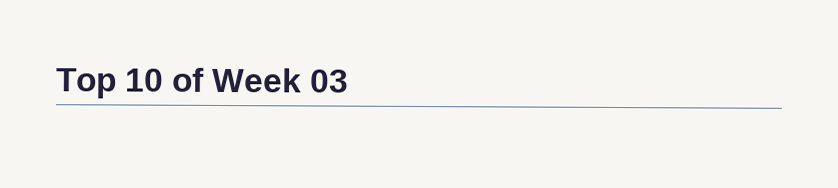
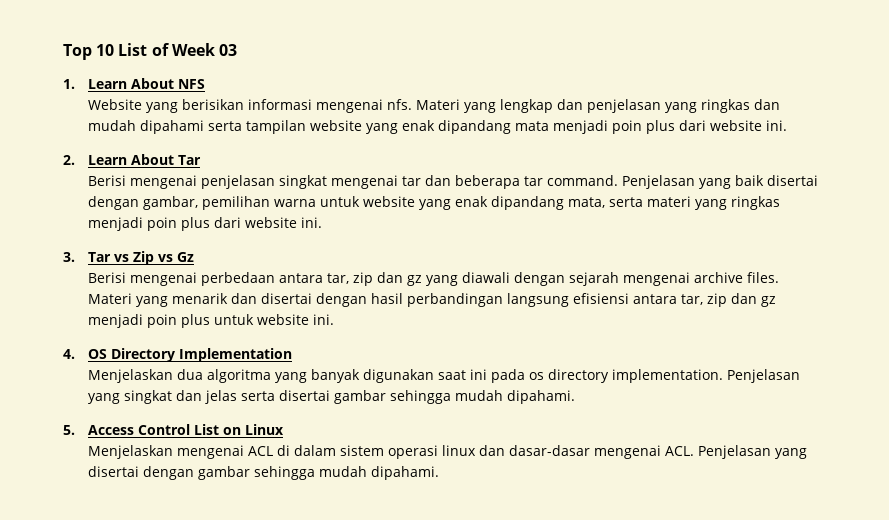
- Top 10 of Week 03
+ Top 10 List of Week 03
+ 1. Learn About NFS
+ Website yang berisikan informasi mengenai nfs. Materi yang lengkap dan penjelasan yang ringkas dan mudah dipahami serta tampilan website yang enak dipandang mata menjadi poin plus dari website ini.
+ 2. Learn About Tar
+ Berisi mengenai penjelasan singkat mengenai tar dan beberapa tar command. Penjelasan yang baik disertai dengan gambar, pemilihan warna untuk website yang enak dipandang mata, serta materi yang ringkas menjadi poin plus dari website ini.
+ 3. Tar vs Zip vs Gz
+ Berisi mengenai perbedaan antara tar, zip dan gz yang diawali dengan sejarah mengenai archive files. Materi yang menarik dan disertai dengan hasil perbandingan langsung efisiensi antara tar, zip dan gz menjadi poin plus untuk website ini.
+ 4. OS Directory Implementation
+ Menjelaskan dua algoritma yang banyak digunakan saat ini pada os directory implementation. Penjelasan yang singkat dan jelas serta disertai gambar sehingga mudah dipahami.
+ 5. Access Control List on Linux
+ Menjelaskan mengenai ACL di dalam sistem operasi linux dan dasar-dasar mengenai ACL. Penjelasan yang disertai dengan gambar sehingga mudah dipahami.

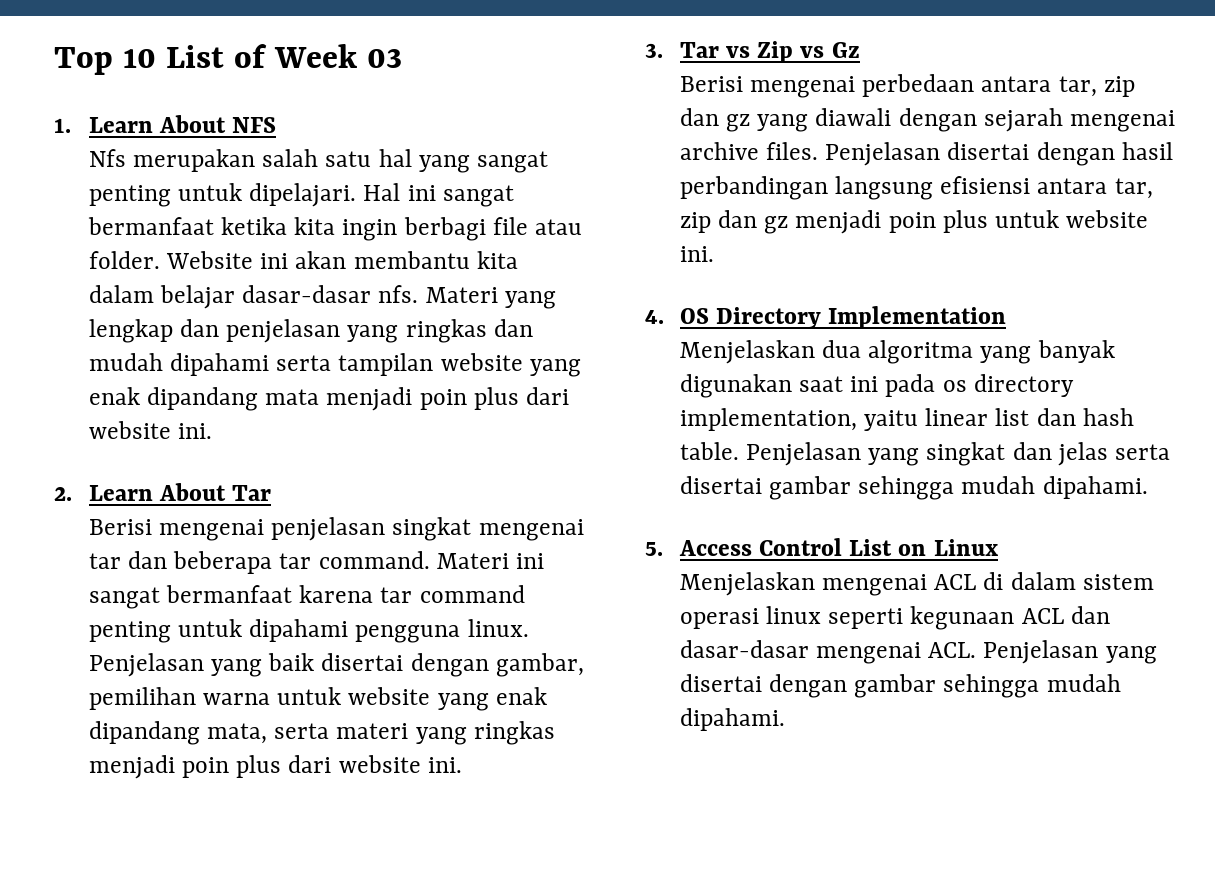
- Website yang berisikan informasi mengenai nfs.
+ Nfs merupakan salah satu hal yang sangat penting untuk dipelajari. Hal ini sangat bermanfaat ketika kita ingin berbagi file atau folder. Website ini akan membantu kita dalam belajar dasar-dasar nfs.
+ Materi ini sangat bermanfaat karena tar command penting untuk dipahami pengguna linux.
- Materi yang menarik dan disertai dengan hasil perbandingan langsung efisiensi antara tar, zip dan gz menjadi poin plus untuk website ini.
+ Penjelasan disertai dengan hasil perbandingan langsung efisiensi antara tar, zip dan gz menjadi poin plus untuk website ini.
- Menjelaskan dua algoritma yang banyak digunakan saat ini pada os directory implementation.
+ Menjelaskan dua algoritma yang banyak digunakan saat ini pada os directory implementation, yaitu linear list dan hash table.
- Menjelaskan mengenai ACL di dalam sistem operasi linux dan dasar-dasar mengenai ACL. Penjelasan yang disertai dengan gambar sehingga mudah dipahami.
+ Menjelaskan mengenai ACL di dalam sistem operasi linux seperti kegunaan ACL dan dasar-dasar mengenai ACL. Penjelasan yang disertai dengan gambar sehingga mudah dipahami.

